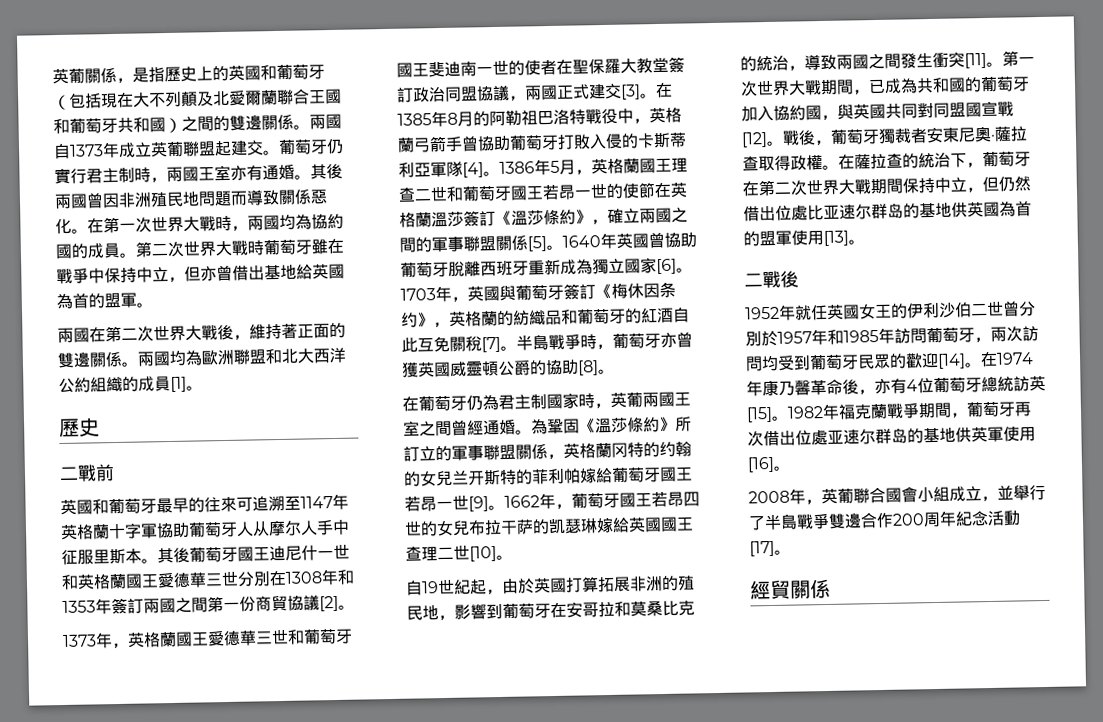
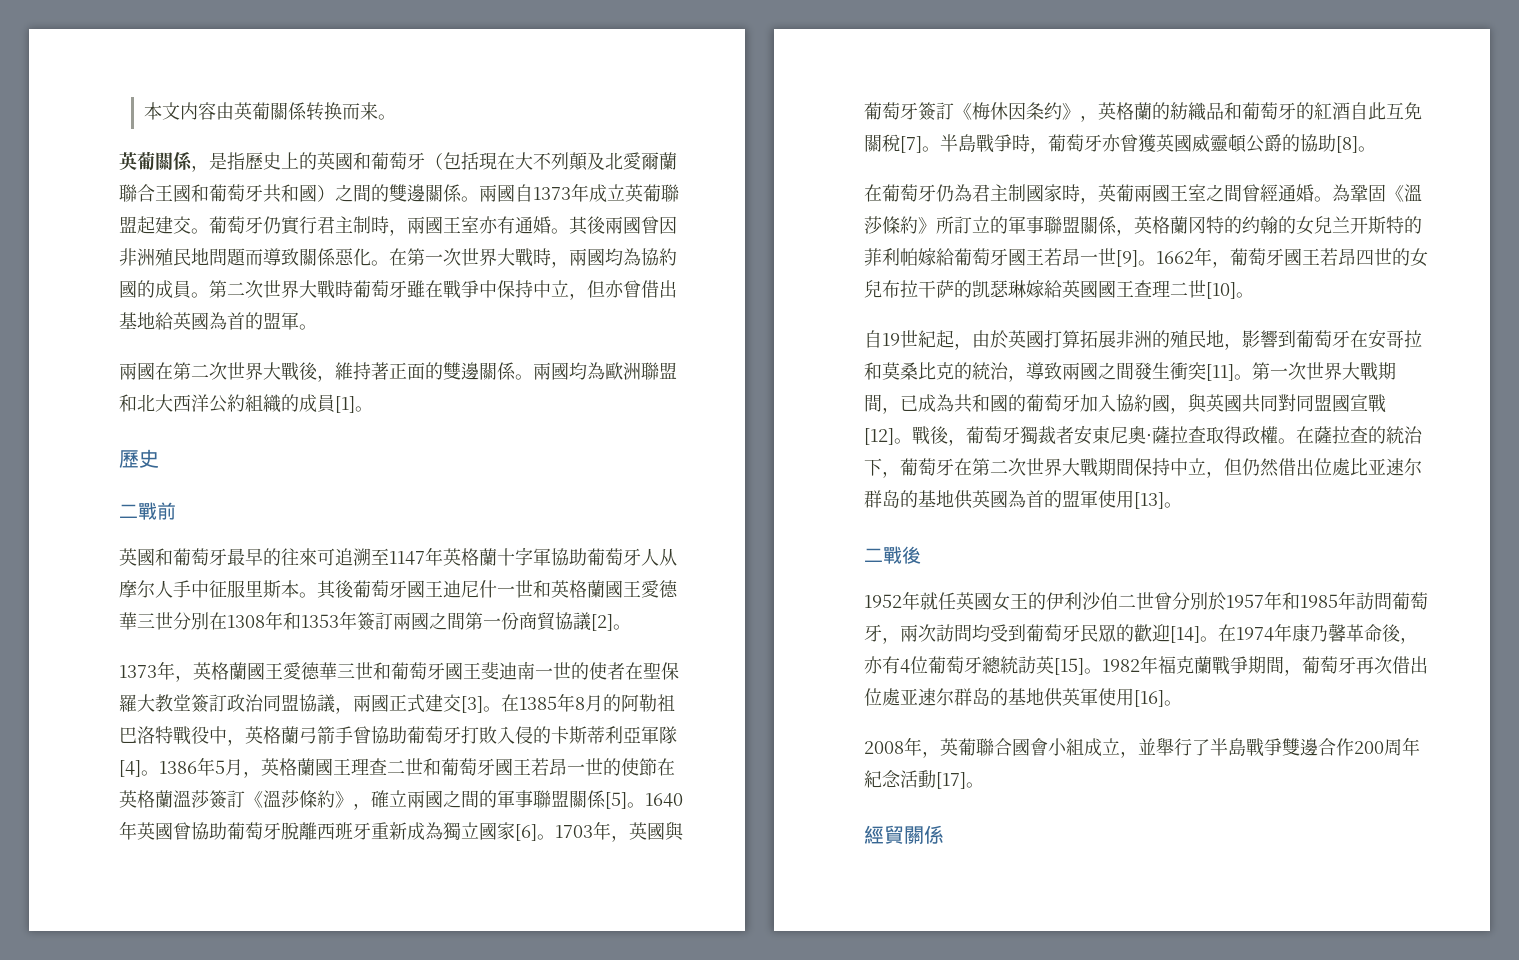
+ 本文内容由英葡關係转换而来。

